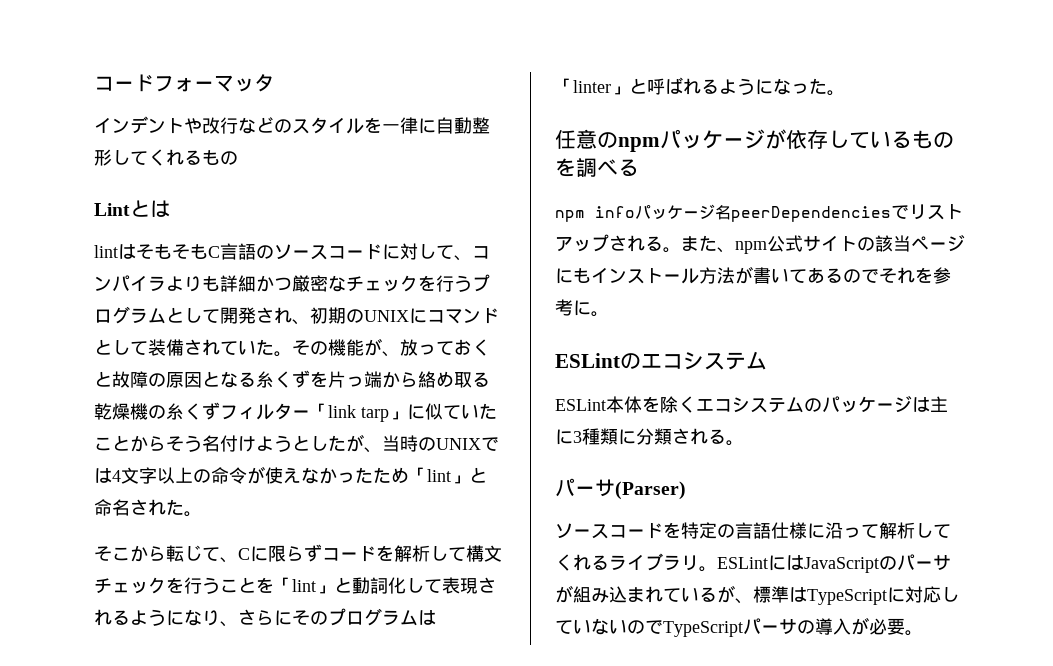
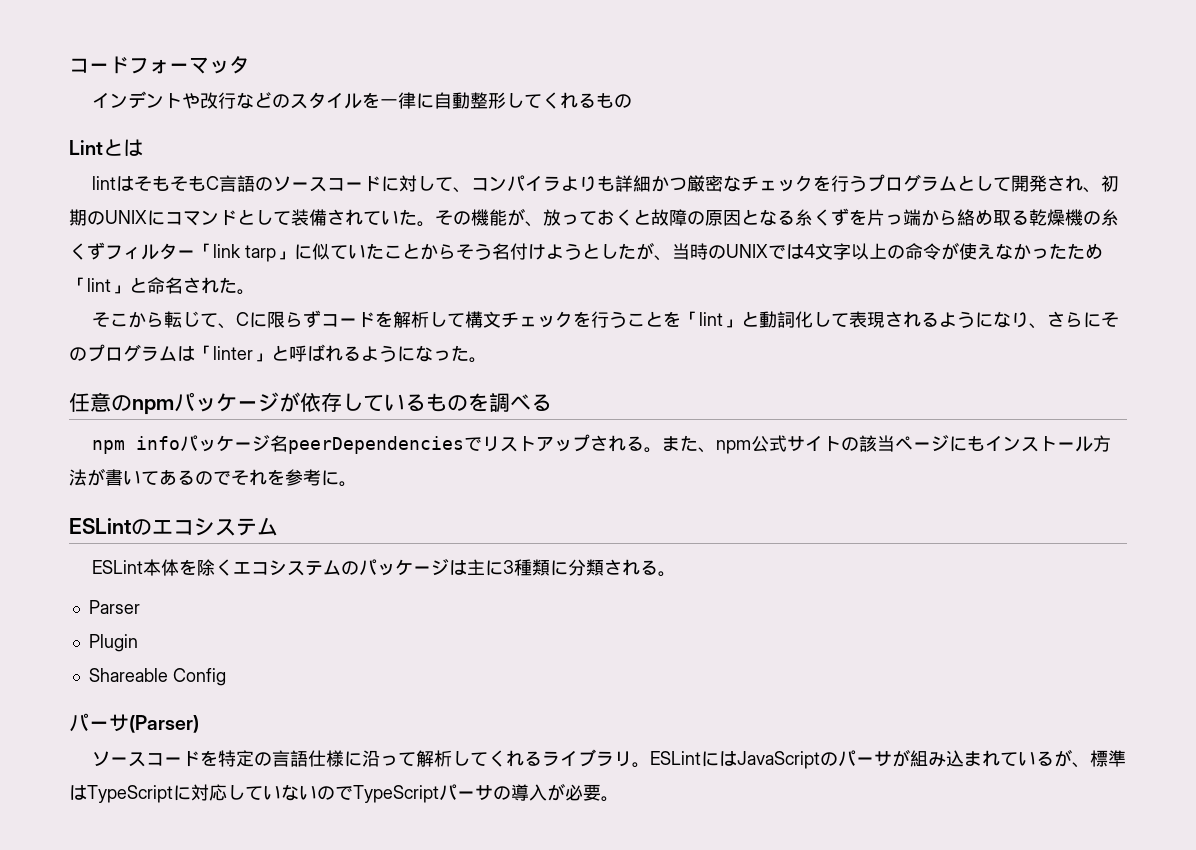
+ Parser
+ Plugin
+ Shareable Config

